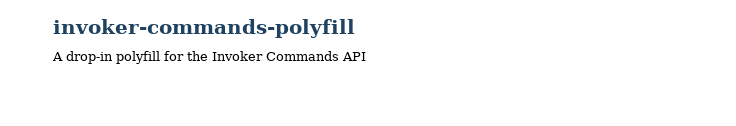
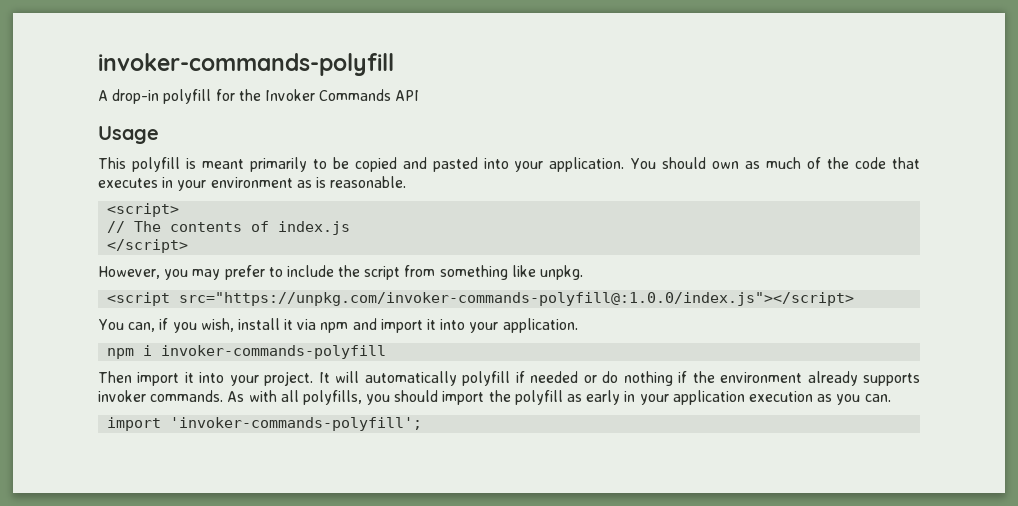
+ Usage
+ This polyfill is meant primarily to be copied and pasted into your application. You should own as much of the code that executes in your environment as is reasonable.
+ <script>
+ // The contents of index.js
+ </script>
+ However, you may prefer to include the script from something like unpkg.
+ <script src="https://unpkg.com/invoker-commands-polyfill@:1.0.0/index.js"></script>
+ You can, if you wish, install it via npm and import it into your application.
+ npm i invoker-commands-polyfill
+ Then import it into your project. It will automatically polyfill if needed or do nothing if the environment already supports invoker commands. As with all polyfills, you should import the polyfill as early in your application execution as you can.
+ import 'invoker-commands-polyfill';

